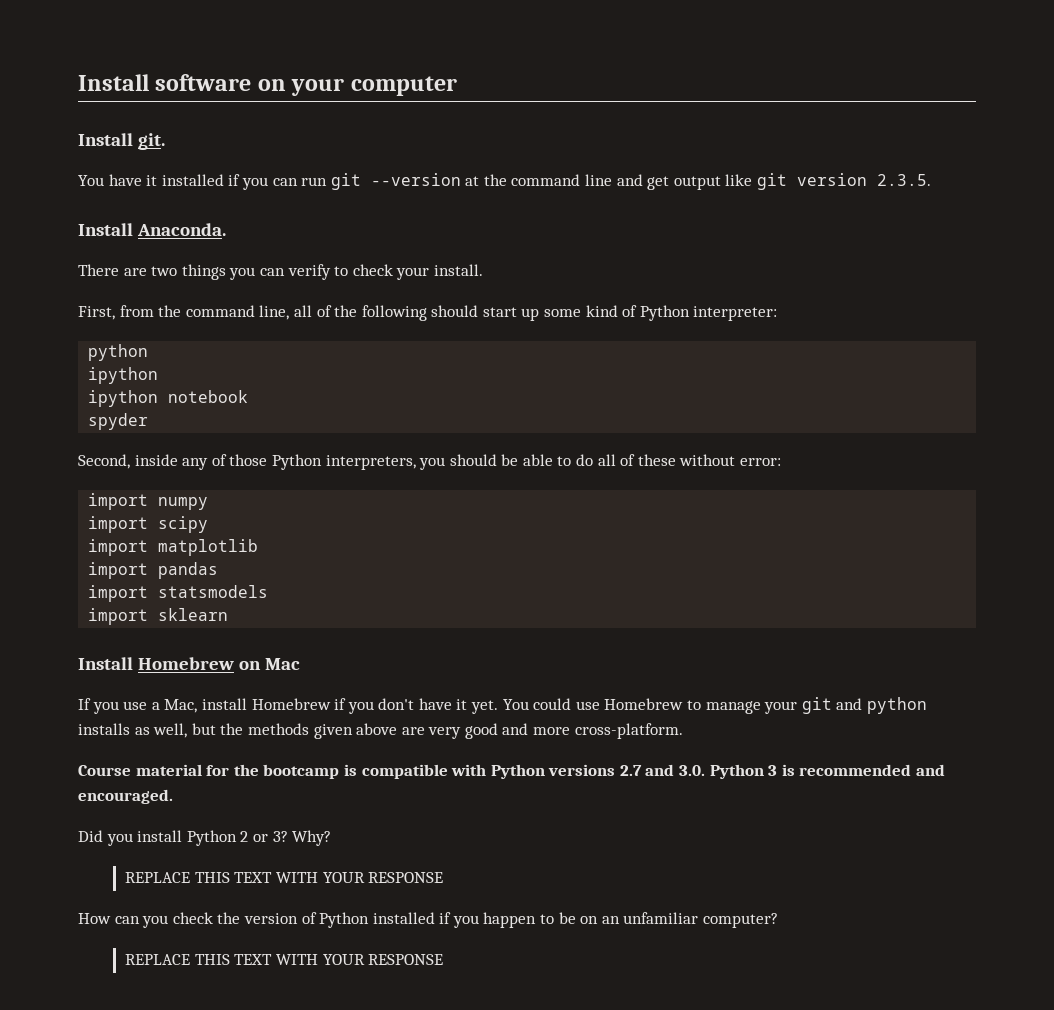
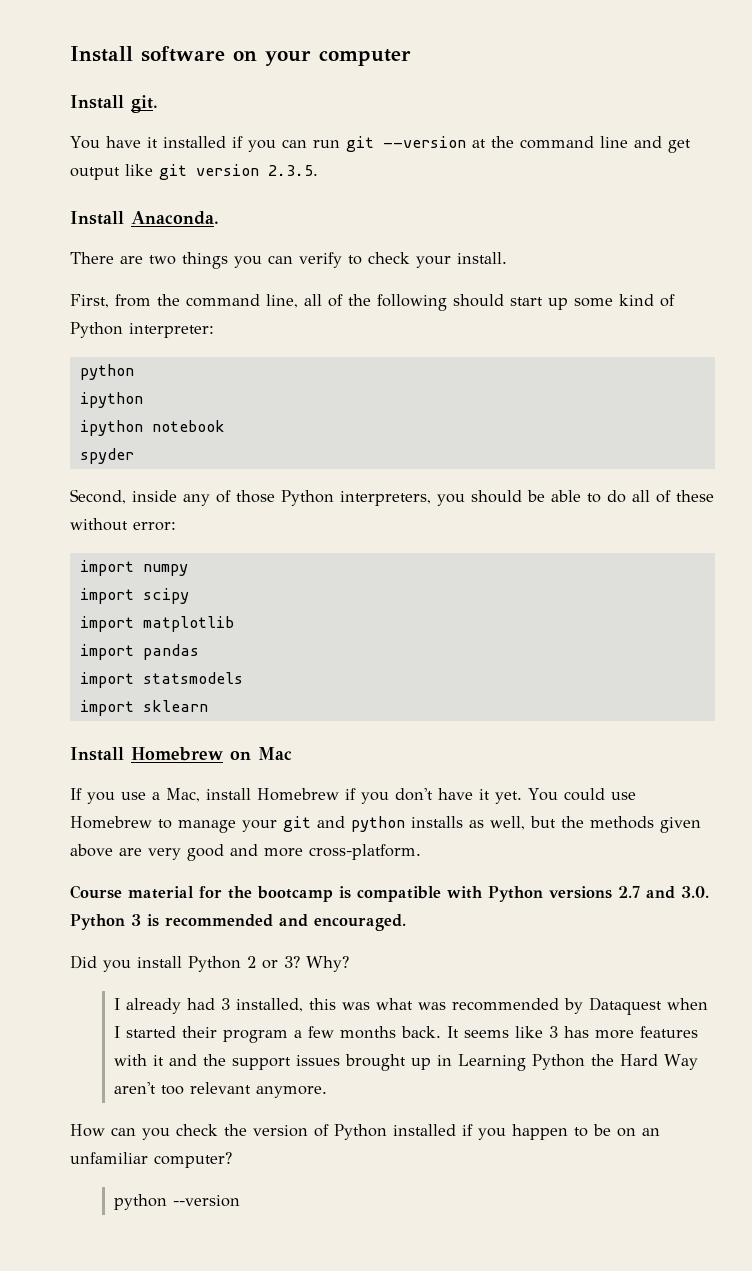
  Why?
- REPLACE THIS TEXT WITH YOUR RESPONSE
+ I already had 3 installed, this was what was recommended by Dataquest when I started their program a few months back. It seems like 3 has more features with it and the support issues brought up in Learning Python the Hard Way aren't too relevant anymore.
  How can you check the version of Python installed if you happen to be on an unfamiliar computer?
- REPLACE THIS TEXT WITH YOUR RESPONSE
+ python --version

